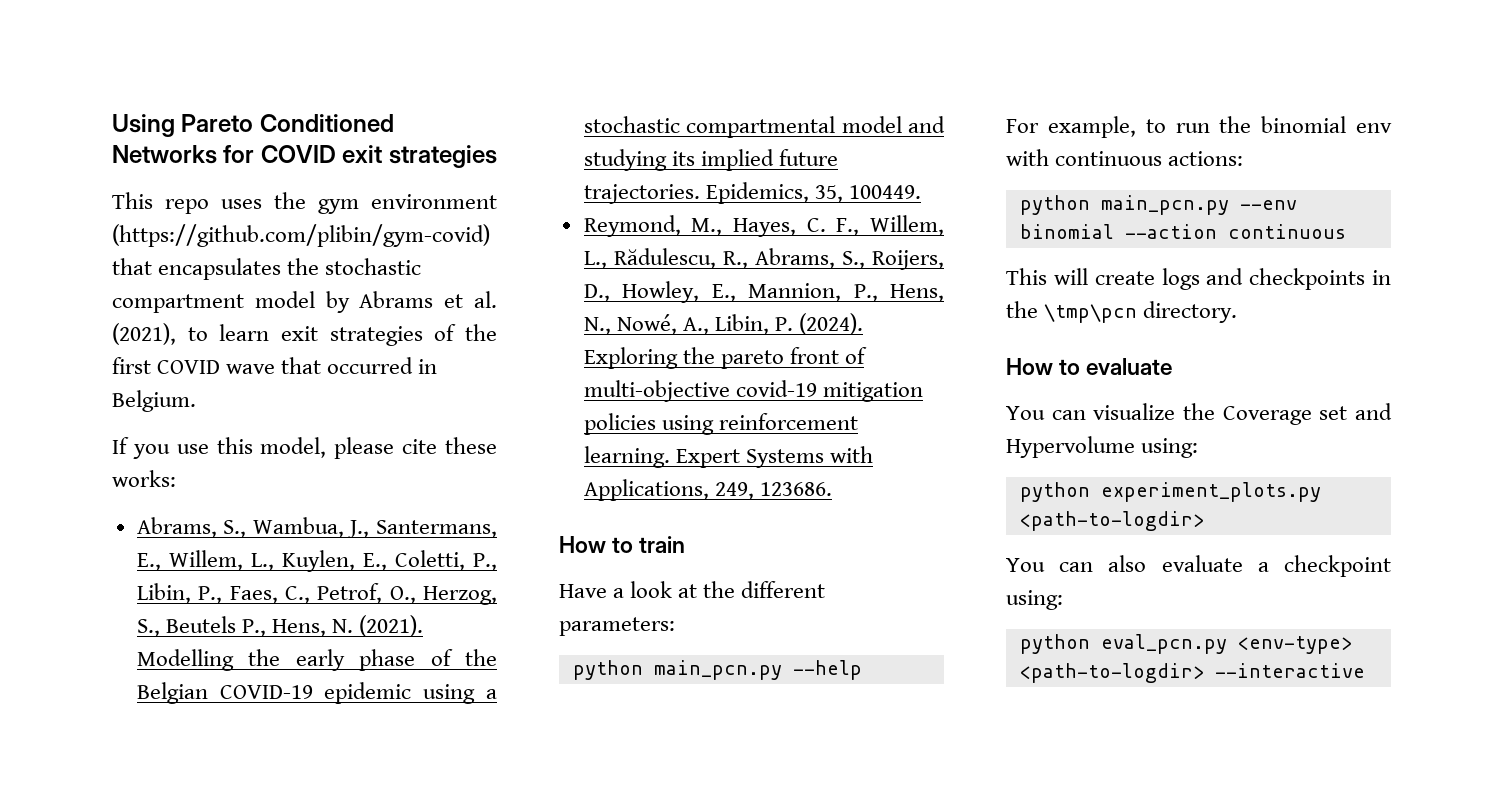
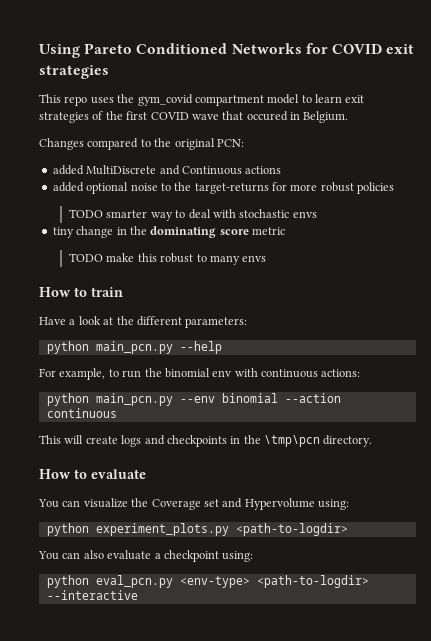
- This repo uses the gym environment (https://github.com/plibin/gym-covid) that encapsulates the stochastic compartment model by Abrams et al. (2021), to learn exit strategies of the first COVID wave that occurred in Belgium.
+ This repo uses the gym_covid compartment model to learn exit strategies of the first COVID wave that occured in Belgium.
- If you use this model, please cite these works:
- Abrams, S., Wambua, J., Santermans, E., Willem, L., Kuylen, E., Coletti, P., Libin, P., Faes, C., Petrof, O., Herzog, S., Beutels P., Hens, N. (2021). Modelling the early phase of the Belgian COVID-19 epidemic using a stochastic compartmental model and studying its implied future trajectories. Epidemics, 35, 100449.
- Reymond, M., Hayes, C. F., Willem, L., Rădulescu, R., Abrams, S., Roijers, D., Howley, E., Mannion, P., Hens, N., Nowé, A., Libin, P. (2024). Exploring the pareto front of multi-objective covid-19 mitigation policies using reinforcement learning. Expert Systems with Applications, 249, 123686.
+ Changes compared to the original PCN:
+ added MultiDiscrete and Continuous actions
+ added optional noise to the target-returns for more robust policies
+ TODO smarter way to deal with stochastic envs
+ tiny change in the dominating score metric
+ TODO make this robust to many envs

